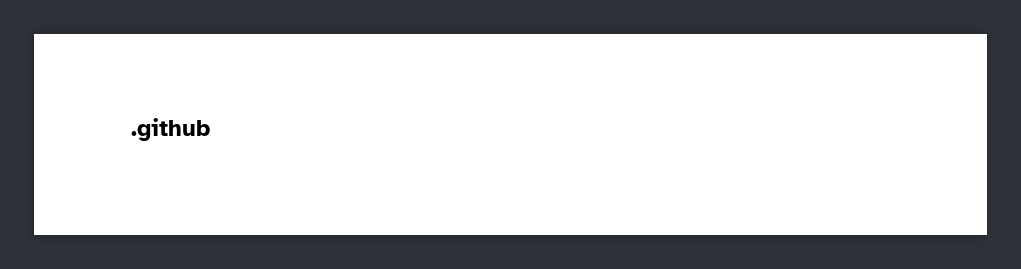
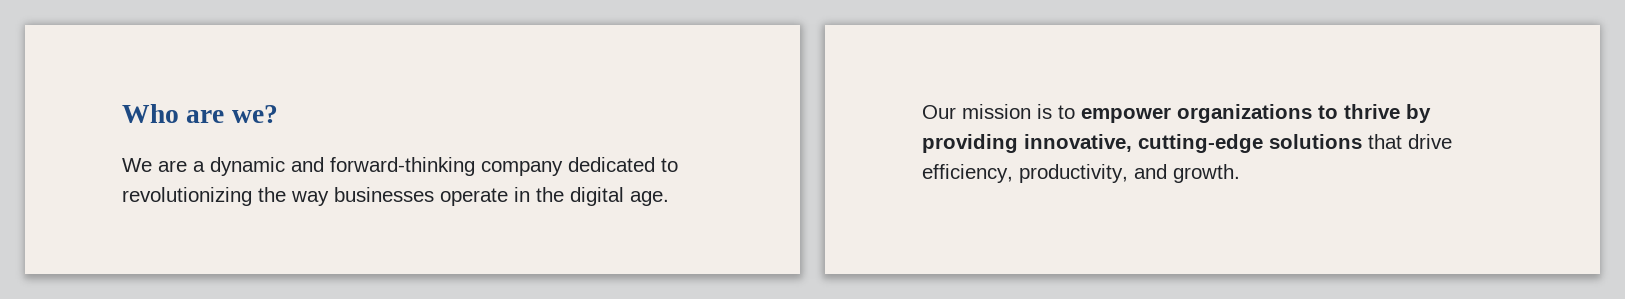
- .github
+ Who are we?
+ We are a dynamic and forward-thinking company dedicated to revolutionizing the way businesses operate in the digital age. Our mission is to empower organizations to thrive by providing innovative, cutting-edge solutions that drive efficiency, productivity, and growth.

